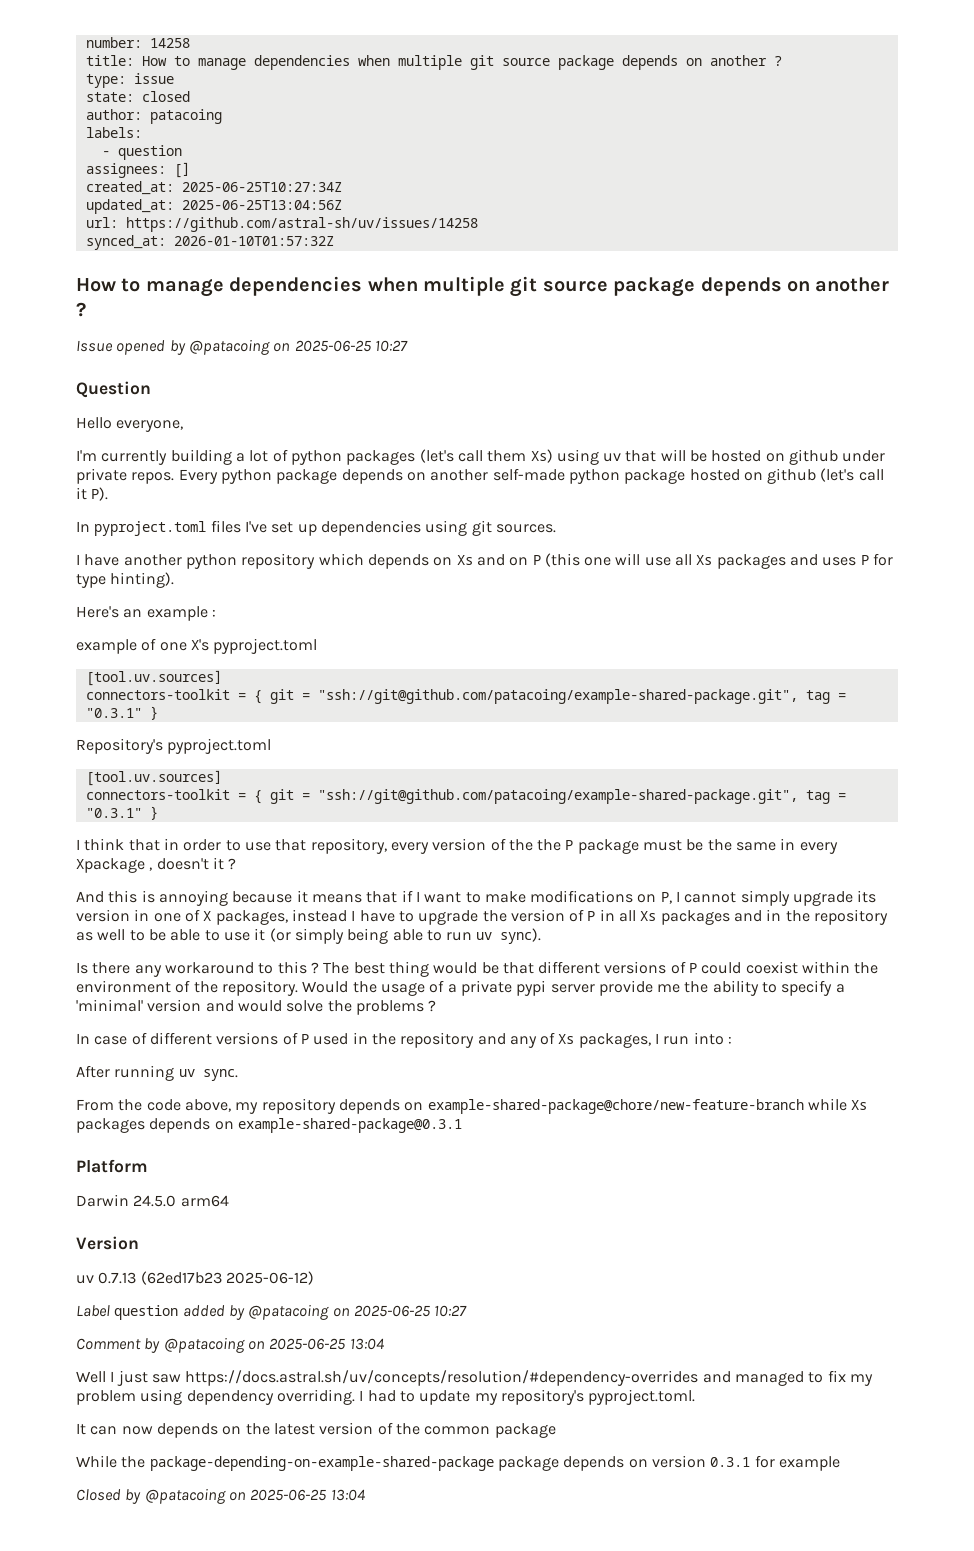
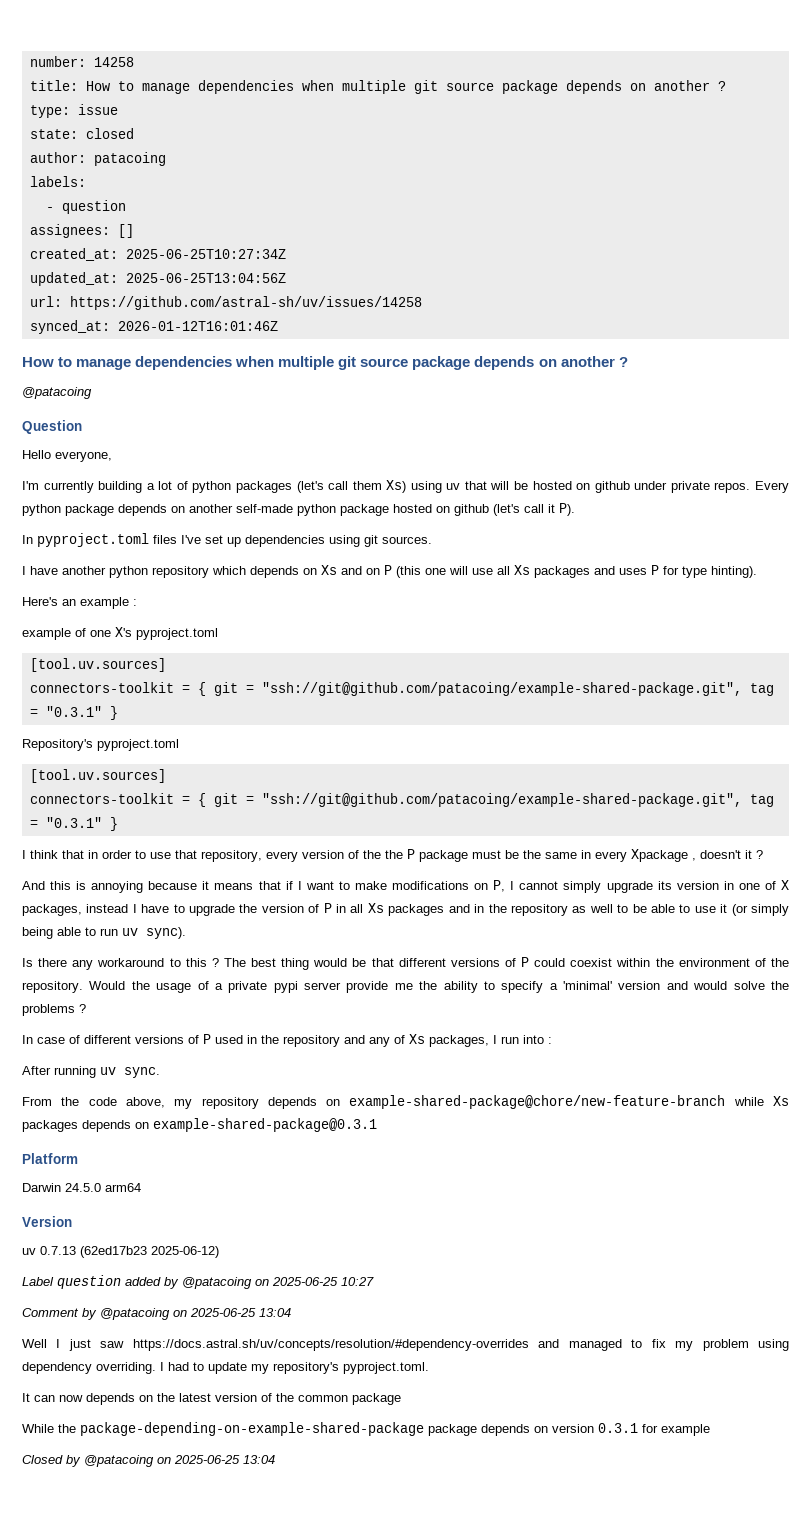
- synced_at: 2026-01-10T01:57:32Z
+ synced_at: 2026-01-12T16:01:46Z
  How to manage dependencies when multiple git source package depends on another ?
- Issue opened by @patacoing on 2025-06-25 10:27
+ @patacoing

